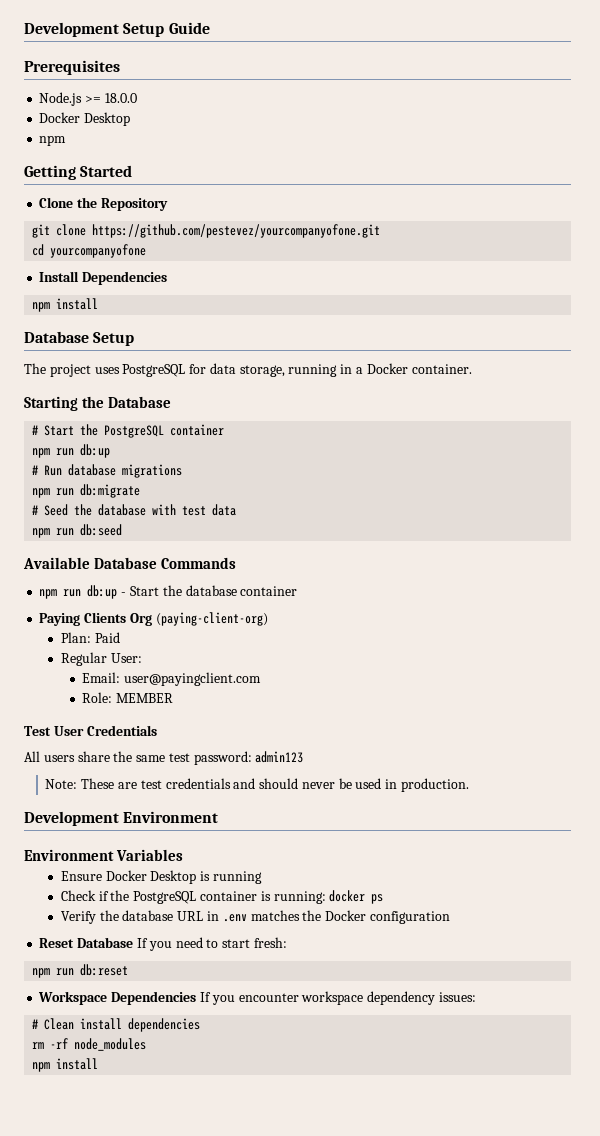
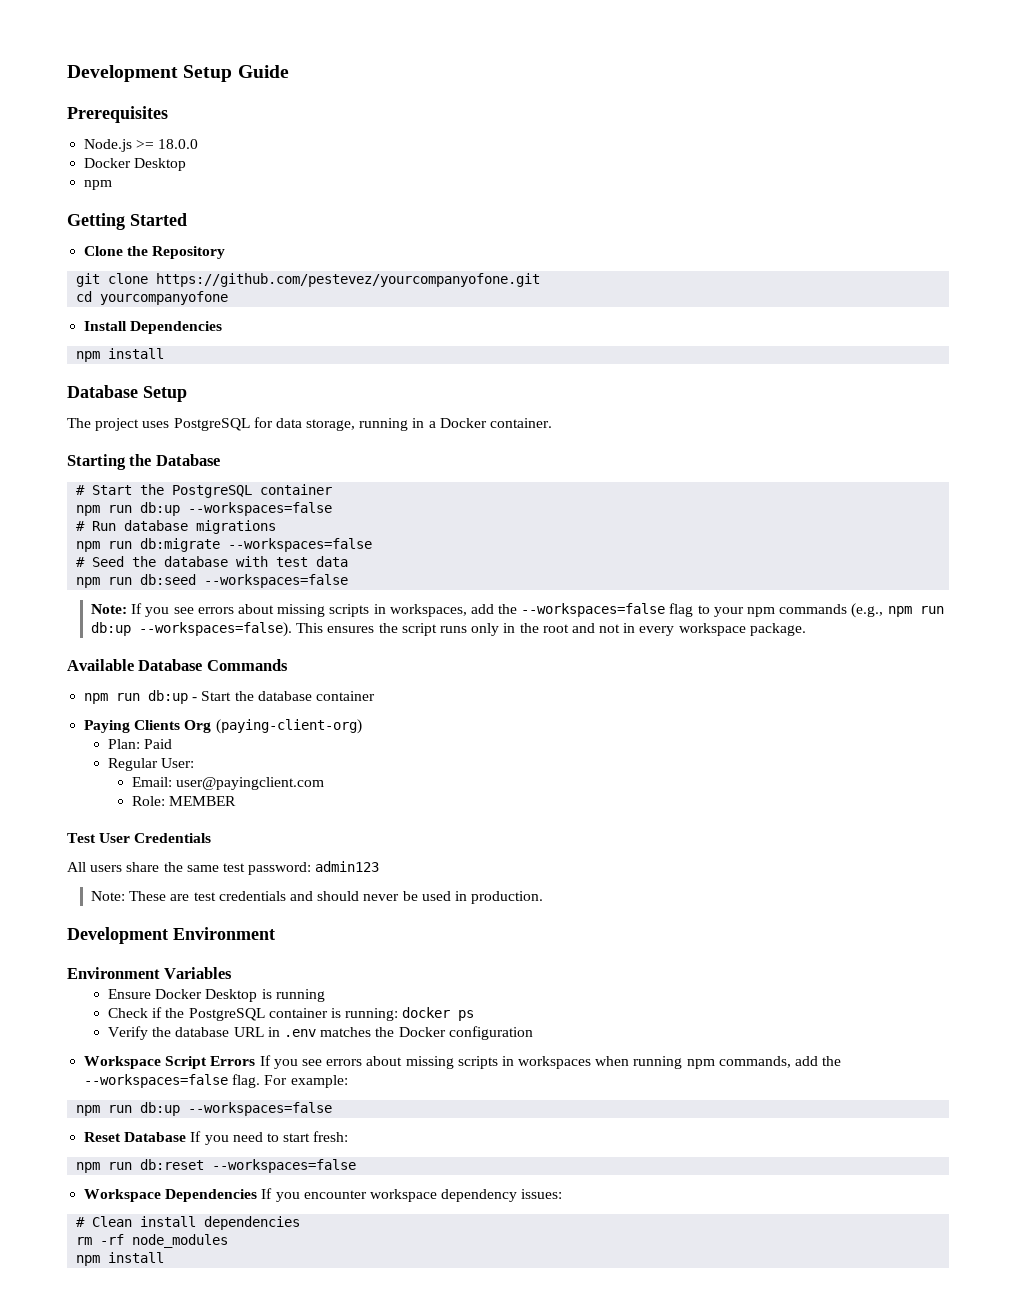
  # Start the PostgreSQL container
- npm run db:up
+ npm run db:up --workspaces=false
- npm run db:migrate
+ npm run db:migrate --workspaces=false
- npm run db:seed
+ npm run db:seed --workspaces=false
+ Note: If you see errors about missing scripts in workspaces, add the --workspaces=false flag to your npm commands (e.g., npm run db:up --workspaces=false). This ensures the script runs only in the root and not in every workspace package.
+ Workspace Script Errors If you see errors about missing scripts in workspaces when running npm commands, add the --workspaces=false flag. For example:
+ npm run db:up --workspaces=false
- npm run db:reset
+ npm run db:reset --workspaces=false

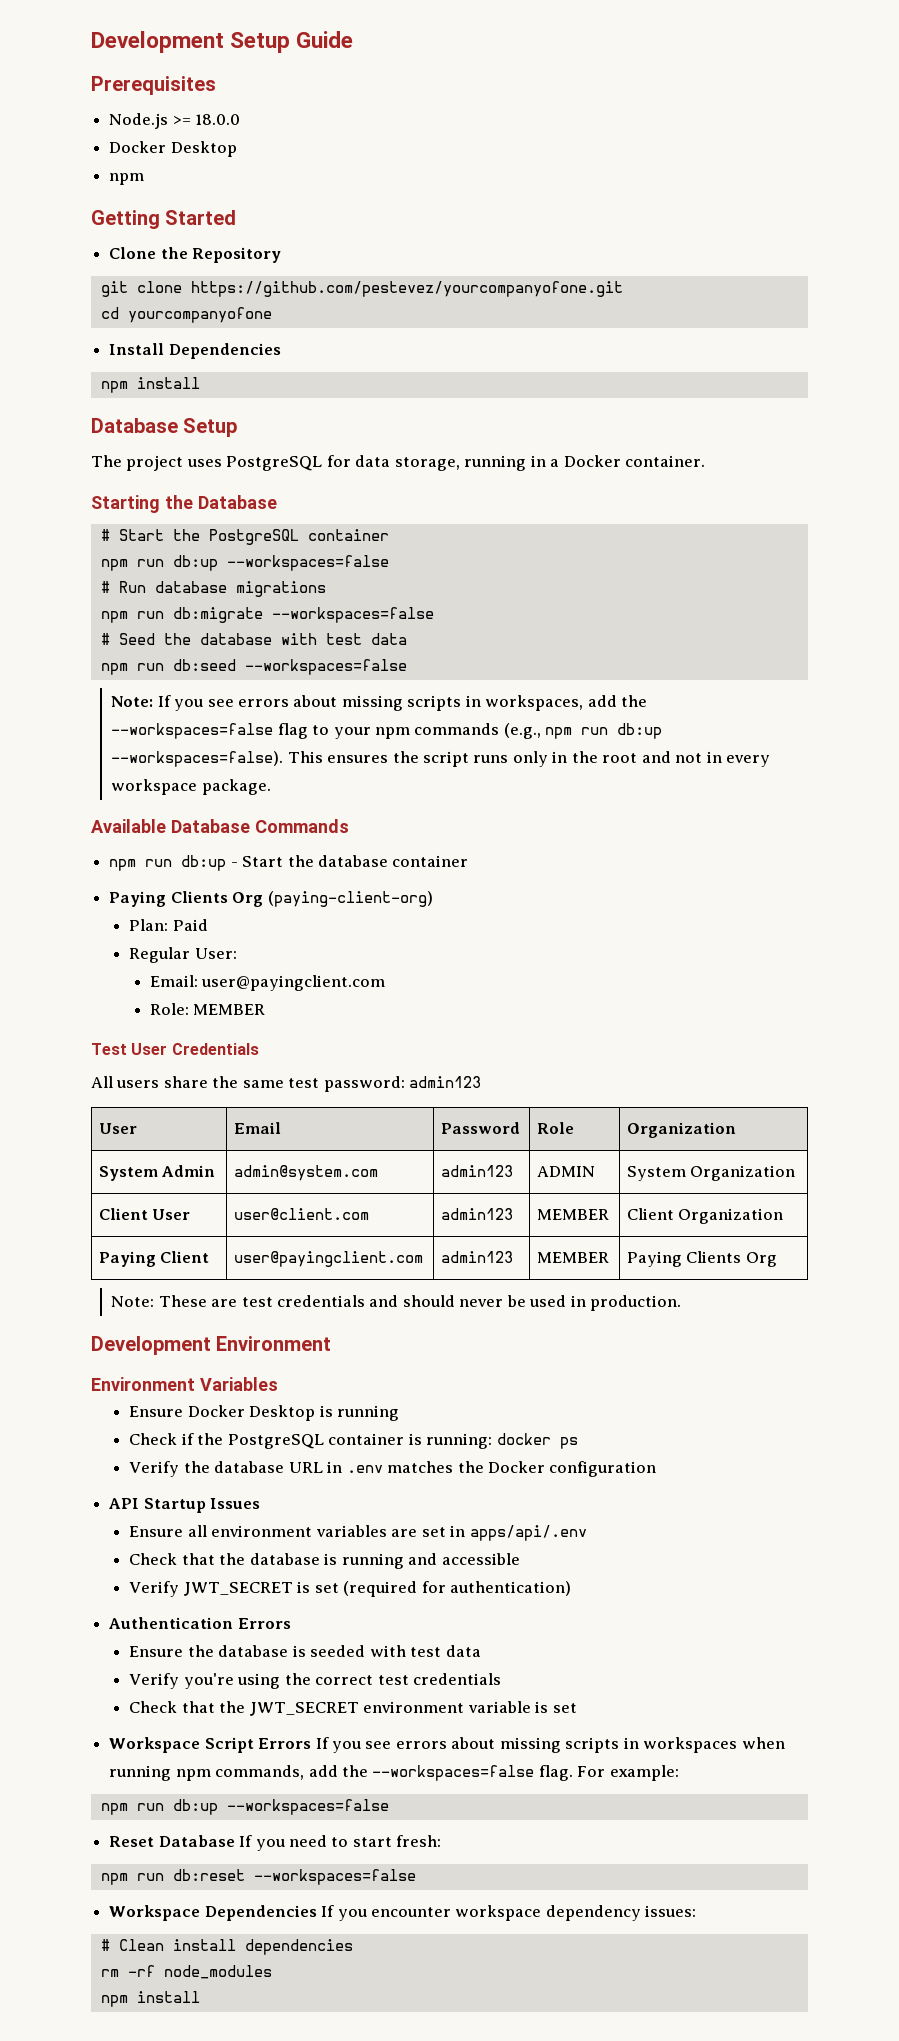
+ User | Email | Password | Role | Organization
+ System Admin | admin@system.com | admin123 | ADMIN | System Organization
+ Client User | user@client.com | admin123 | MEMBER | Client Organization
+ Paying Client | user@payingclient.com | admin123 | MEMBER | Paying Clients Org
+ API Startup Issues
+ Ensure all environment variables are set in apps/api/.env
+ Check that the database is running and accessible
+ Verify JWT_SECRET is set (required for authentication)
+ Authentication Errors
+ Ensure the database is seeded with test data
+ Verify you're using the correct test credentials
+ Check that the JWT_SECRET environment variable is set

